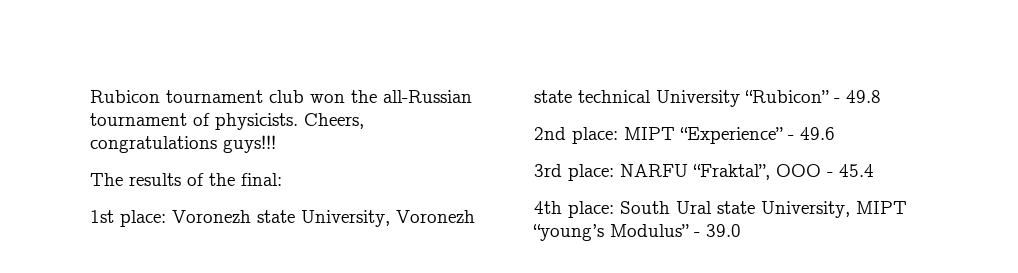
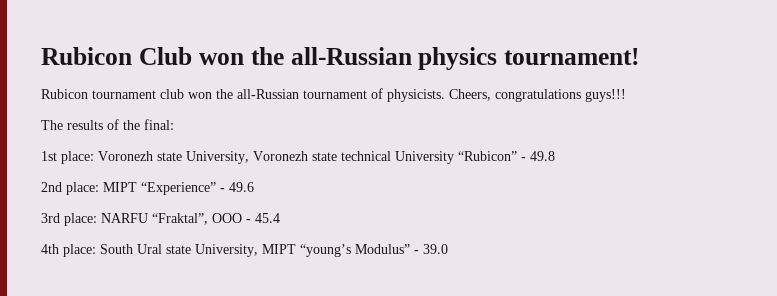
+ Rubicon Club won the all-Russian physics tournament!

